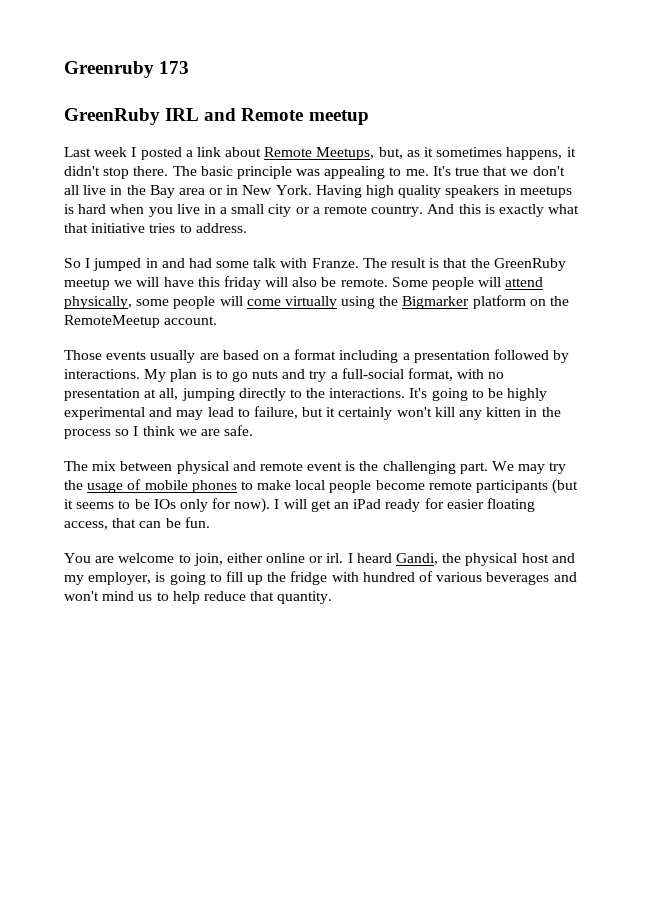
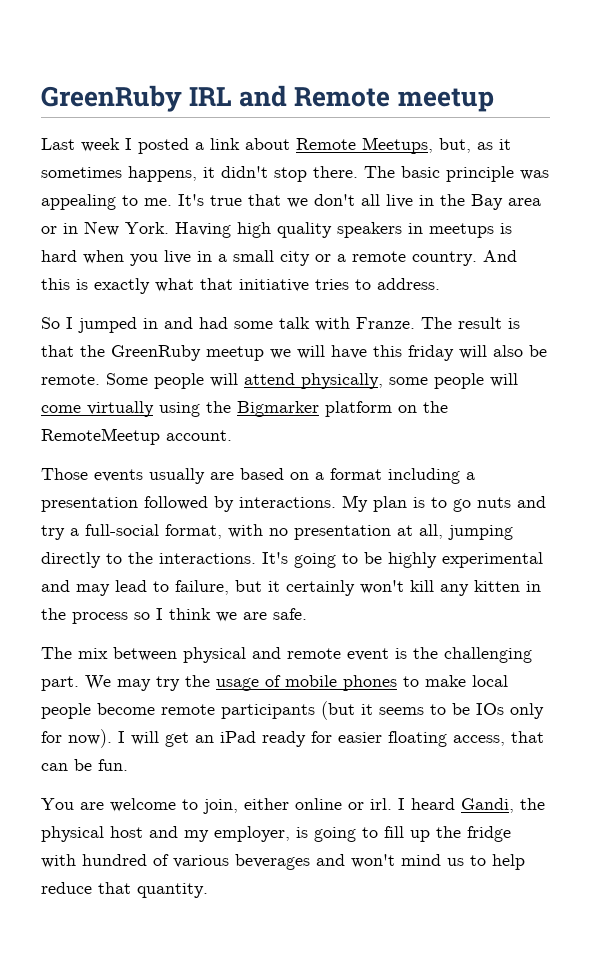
- Greenruby 173

